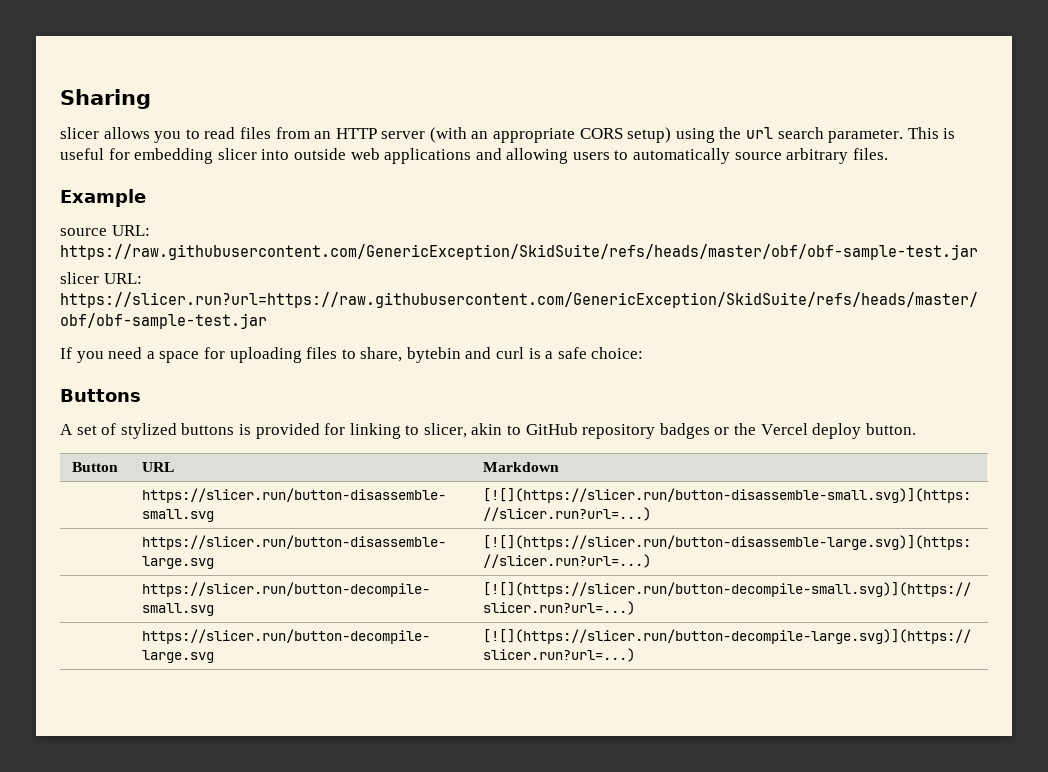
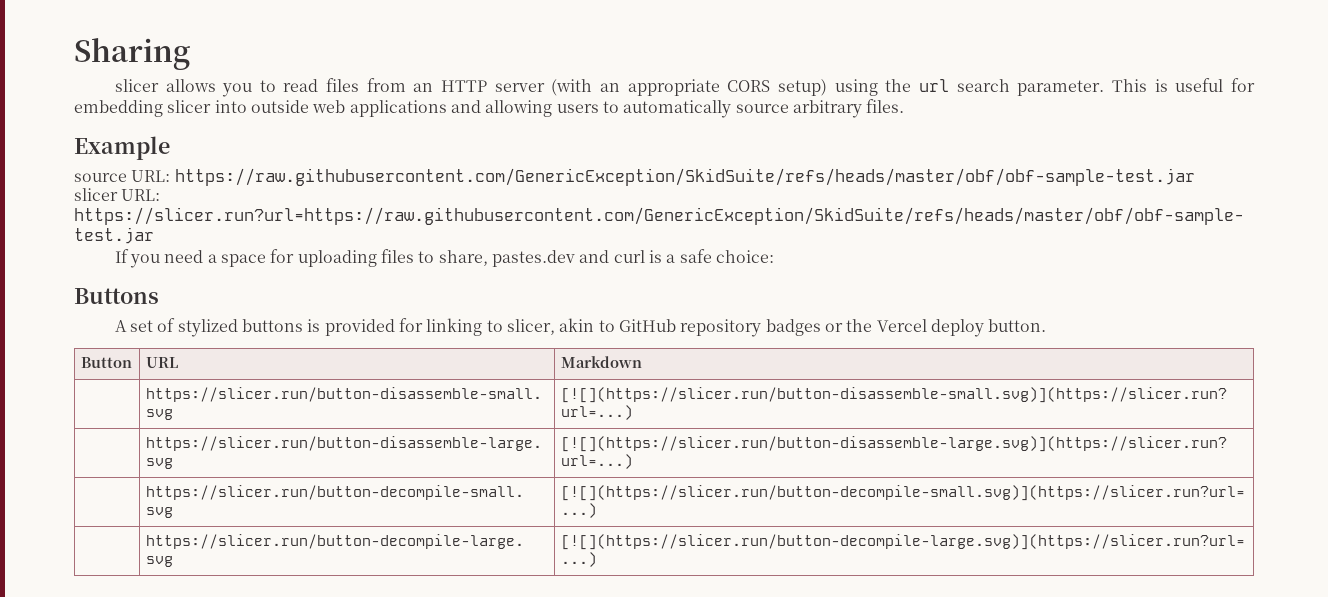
- If you need a space for uploading files to share, bytebin and curl is a safe choice:
+ If you need a space for uploading files to share, pastes.dev and curl is a safe choice:

